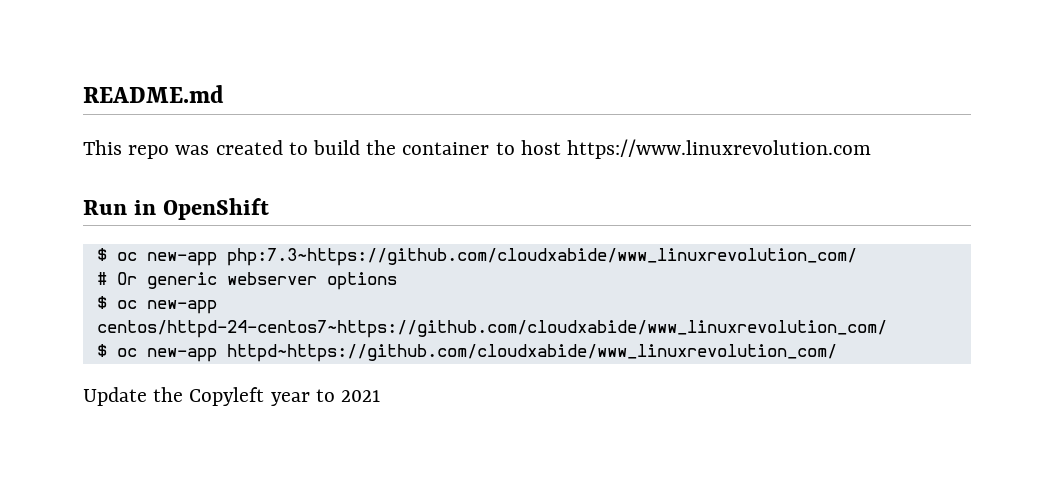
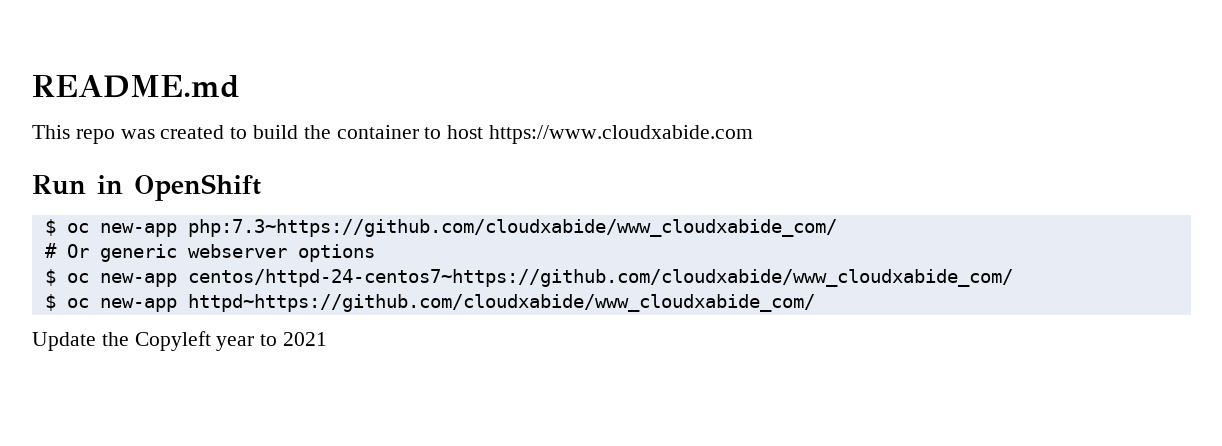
- This repo was created to build the container to host https://www.linuxrevolution.com
+ This repo was created to build the container to host https://www.cloudxabide.com
- $ oc new-app php:7.3~https://github.com/cloudxabide/www_linuxrevolution_com/
+ $ oc new-app php:7.3~https://github.com/cloudxabide/www_cloudxabide_com/
- $ oc new-app centos/httpd-24-centos7~https://github.com/cloudxabide/www_linuxrevolution_com/
- $ oc new-app httpd~https://github.com/cloudxabide/www_linuxrevolution_com/
+ $ oc new-app centos/httpd-24-centos7~https://github.com/cloudxabide/www_cloudxabide_com/
+ $ oc new-app httpd~https://github.com/cloudxabide/www_cloudxabide_com/

